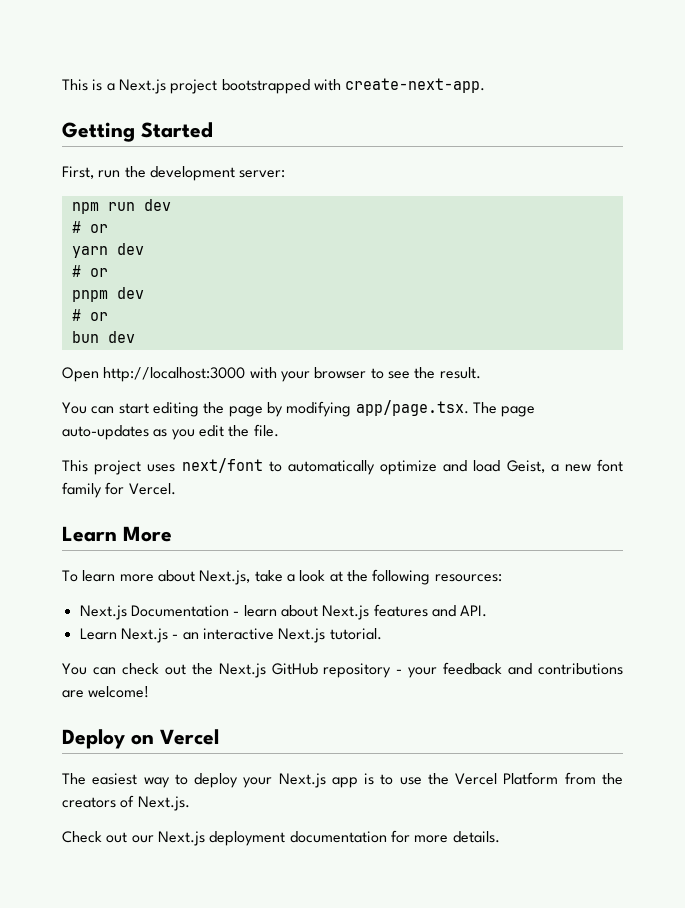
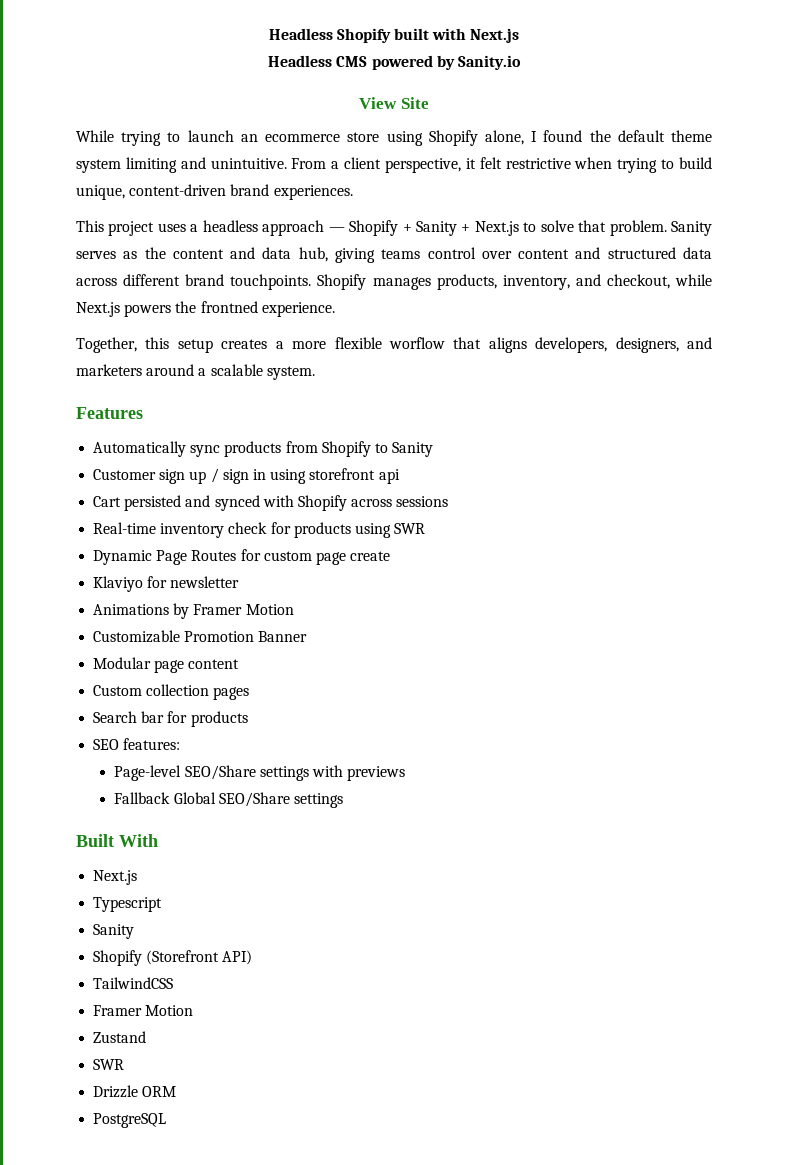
- This is a Next.js project bootstrapped with create-next-app.
- Getting Started
- First, run the development server:
- npm run dev
- # or
- yarn dev
- # or
- pnpm dev
- # or
- bun dev
- Open http://localhost:3000 with your browser to see the result.
- You can start editing the page by modifying app/page.tsx. The page auto-updates as you edit the file.
- This project uses next/font to automatically optimize and load Geist, a new font family for Vercel.
- Learn More
- To learn more about Next.js, take a look at the following resources:
- Next.js Documentation - learn about Next.js features and API.
- Learn Next.js - an interactive Next.js tutorial.
- You can check out the Next.js GitHub repository - your feedback and contributions are welcome!
- Deploy on Vercel
- The easiest way to deploy your Next.js app is to use the Vercel Platform from the creators of Next.js.
- Check out our Next.js deployment documentation for more details.
+ Headless Shopify built with Next.js
+ Headless CMS powered by Sanity.io
+ View Site
+ While trying to launch an ecommerce store using Shopify alone, I found the default theme system limiting and unintuitive. From a client perspective, it felt restrictive when trying to build unique, content-driven brand experiences.
+ This project uses a headless approach — Shopify + Sanity + Next.js to solve that problem. Sanity serves as the content and data hub, giving teams control over content and structured data across different brand touchpoints. Shopify manages products, inventory, and checkout, while Next.js powers the frontned experience.
+ Together, this setup creates a more flexible worflow that aligns developers, designers, and marketers around a scalable system.
+ Features
+ Automatically sync products from Shopify to Sanity
+ Customer sign up / sign in using storefront api
+ Cart persisted and synced with Shopify across sessions
+ Real-time inventory check for products using SWR
+ Dynamic Page Routes for custom page create
+ Klaviyo for newsletter
+ Animations by Framer Motion
+ Customizable Promotion Banner
+ Modular page content
+ Custom collection pages
+ Search bar for products
+ SEO features:
+ Page-level SEO/Share settings with previews
+ Fallback Global SEO/Share settings
+ Built With
+ Next.js
+ Typescript
+ Sanity
+ Shopify (Storefront API)
+ TailwindCSS
+ Framer Motion
+ Zustand
+ SWR
+ Drizzle ORM
+ PostgreSQL

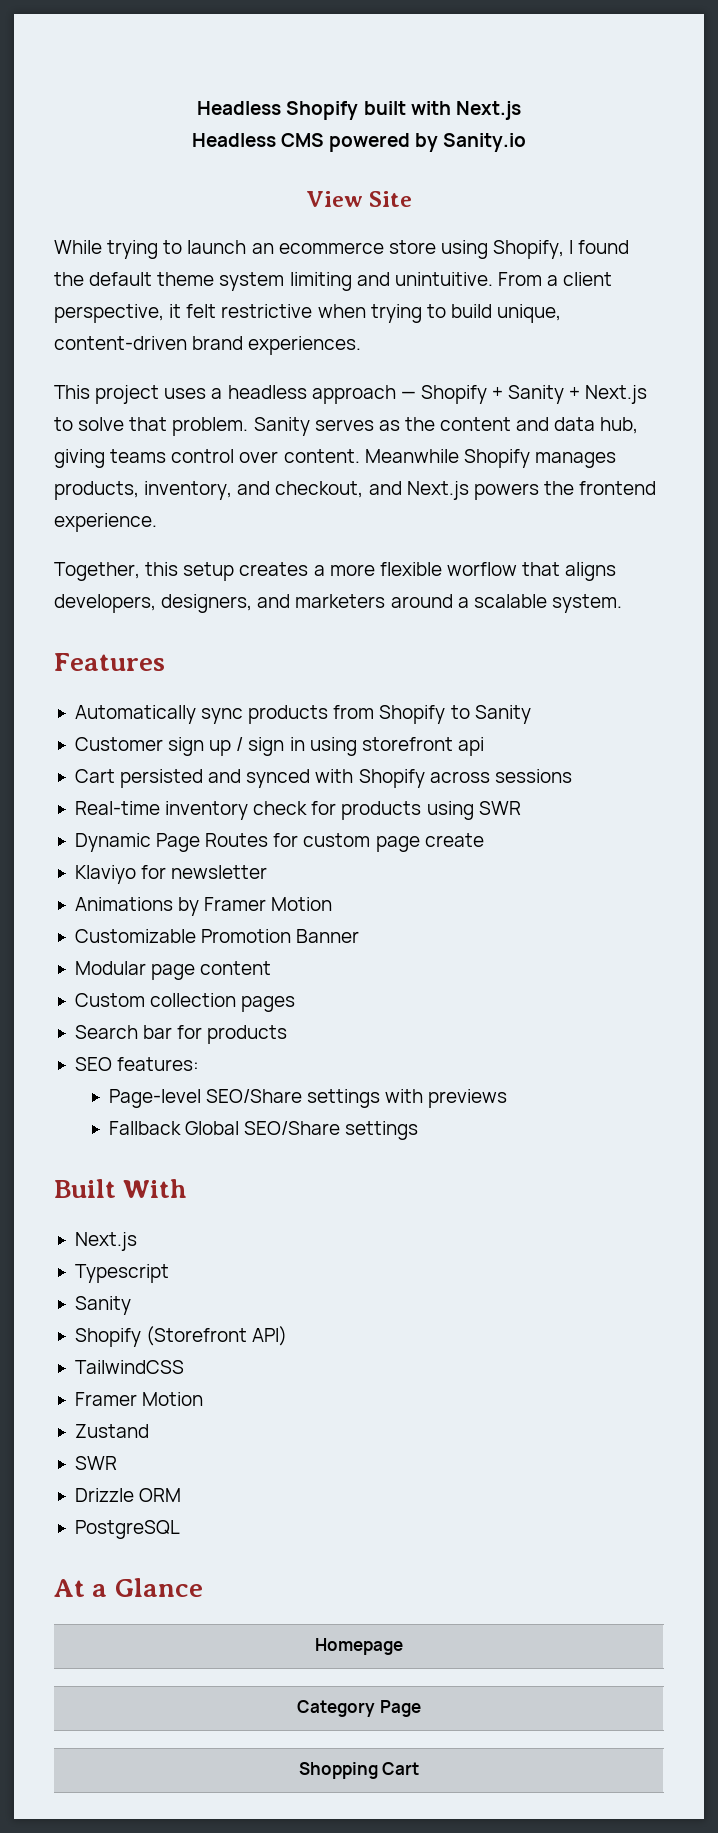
- While trying to launch an ecommerce store using Shopify alone, I found the default theme system limiting and unintuitive.
+ While trying to launch an ecommerce store using Shopify, I found the default theme system limiting and unintuitive.
- Sanity serves as the content and data hub, giving teams control over content and structured data across different brand touchpoints. Shopify manages products, inventory, and checkout, while Next.js powers the frontned experience.
+ Sanity serves as the content and data hub, giving teams control over content. Meanwhile Shopify manages products, inventory, and checkout, and Next.js powers the frontend experience.
+ At a Glance
+ Homepage
+ Category Page
+ Shopping Cart

